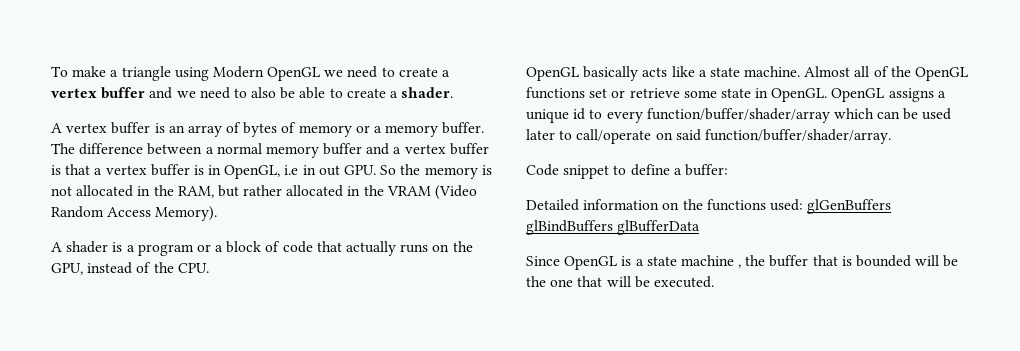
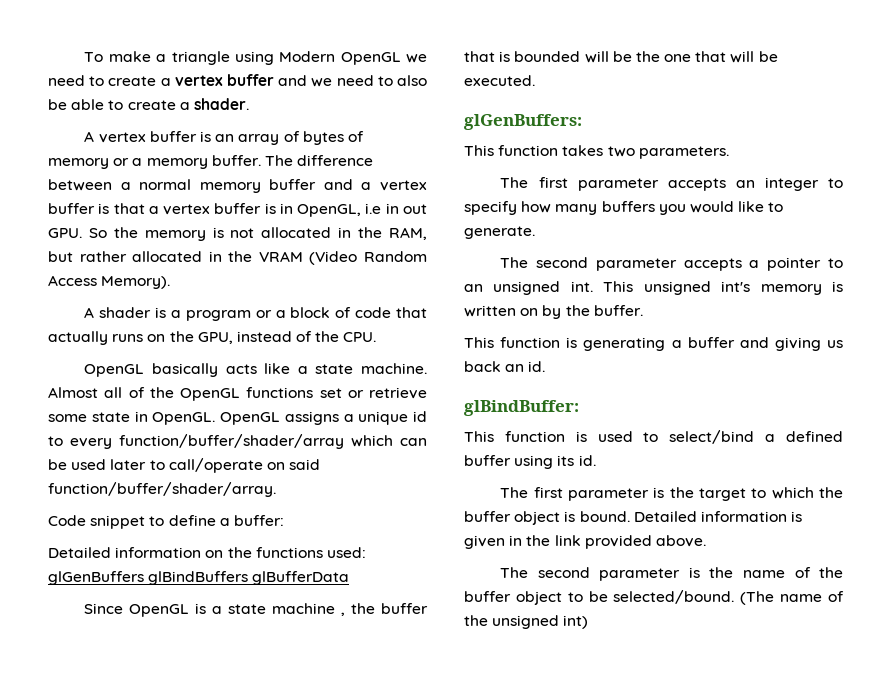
+ glGenBuffers:
+ This function takes two parameters.
+ The first parameter accepts an integer to specify how many buffers you would like to generate.
+ The second parameter accepts a pointer to an unsigned int. This unsigned int's memory is written on by the buffer.
+ This function is generating a buffer and giving us back an id.
+ glBindBuffer:
+ This function is used to select/bind a defined buffer using its id.
+ The first parameter is the target to which the buffer object is bound. Detailed information is given in the link provided above.
+ The second parameter is the name of the buffer object to be selected/bound. (The name of the unsigned int)

